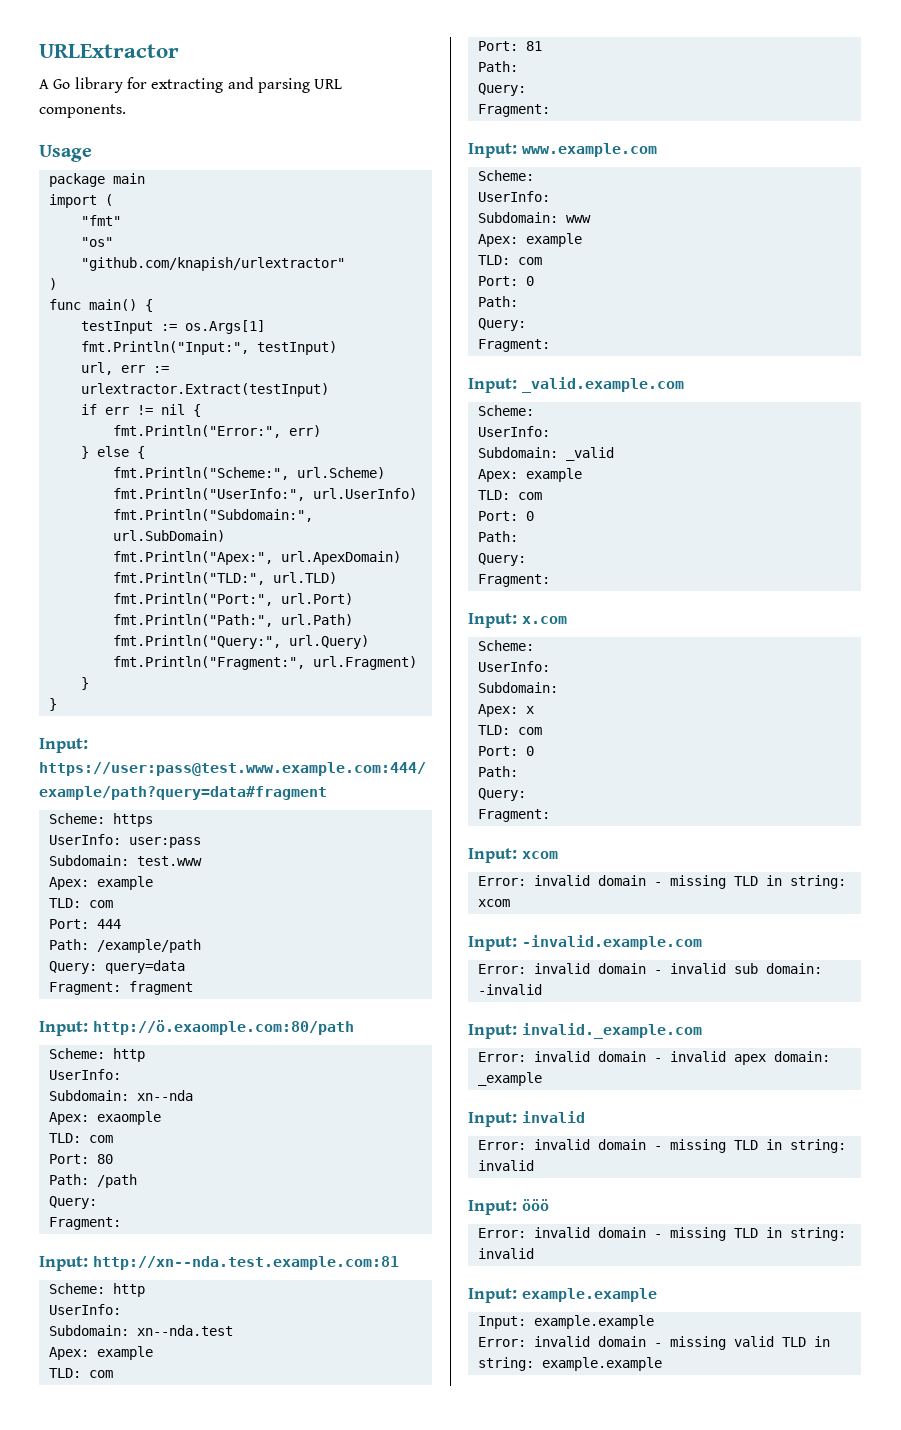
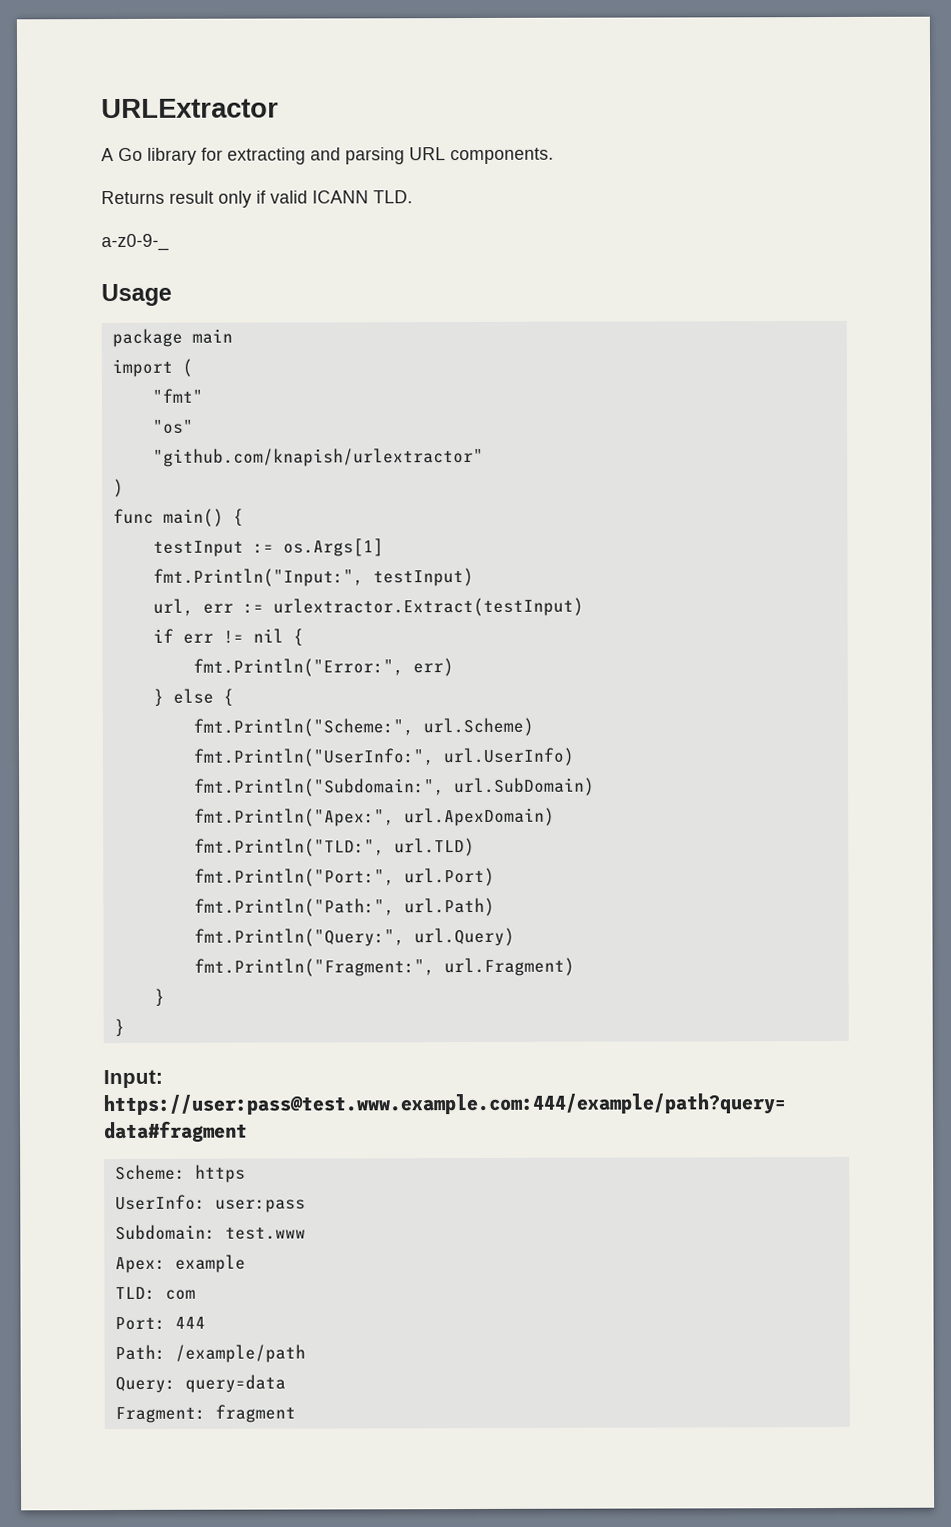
+ Returns result only if valid ICANN TLD.
+ a-z0-9-_
- Input: http://ö.exaomple.com:80/path
- Scheme: http
- UserInfo:
- Subdomain: xn--nda
- Apex: exaomple
- TLD: com
- Port: 80
- Path: /path
- Query:
- Fragment:
- Input: http://xn--nda.test.example.com:81
- Scheme: http
- UserInfo:
- Subdomain: xn--nda.test
- Apex: example
- TLD: com
- Port: 81
- Path:
- Query:
- Fragment:
- Input: www.example.com
- Scheme:
- UserInfo:
- Subdomain: www
- Apex: example
- TLD: com
- Port: 0
- Path:
- Query:
- Fragment:
- Input: _valid.example.com
- Scheme:
- UserInfo:
- Subdomain: _valid
- Apex: example
- TLD: com
- Port: 0
- Path:
- Query:
- Fragment:
- Input: x.com
- Scheme:
- UserInfo:
- Subdomain:
- Apex: x
- TLD: com
- Port: 0
- Path:
- Query:
- Fragment:
- Input: xcom
- Error: invalid domain - missing TLD in string: xcom
- Input: -invalid.example.com
- Error: invalid domain - invalid sub domain: -invalid
- Input: invalid._example.com
- Error: invalid domain - invalid apex domain: _example
- Input: invalid
- Error: invalid domain - missing TLD in string: invalid
- Input: ööö
- Error: invalid domain - missing TLD in string: invalid
- Input: example.example
- Input: example.example
- Error: invalid domain - missing valid TLD in string: example.example

